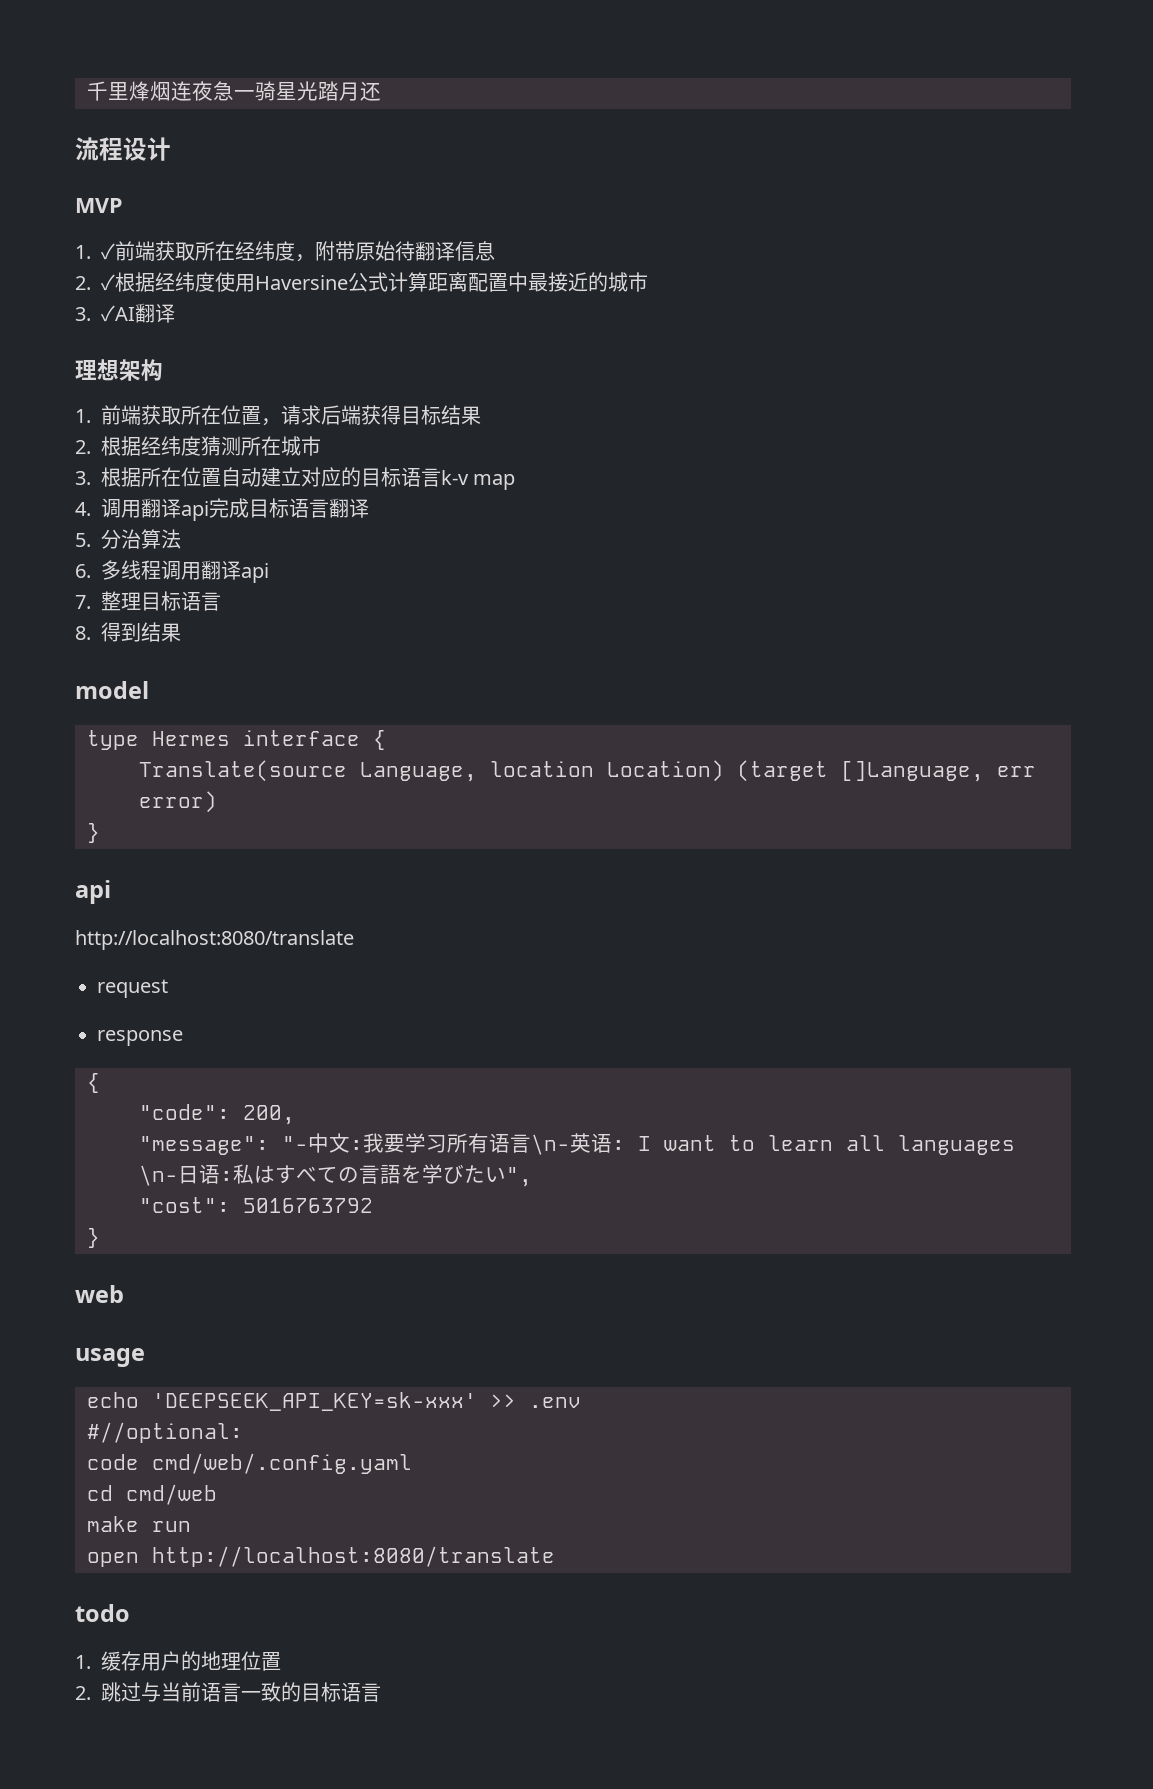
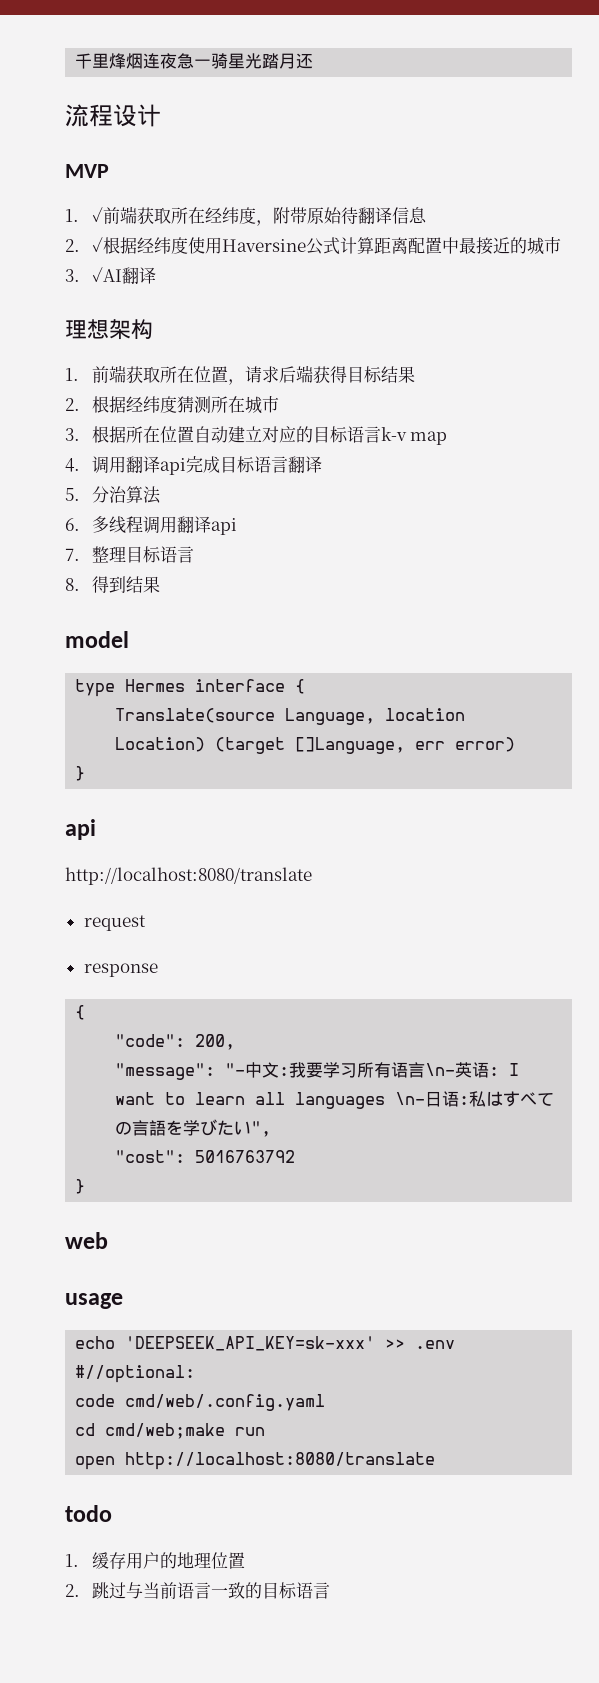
- cd cmd/web
- make run
+ cd cmd/web;make run

